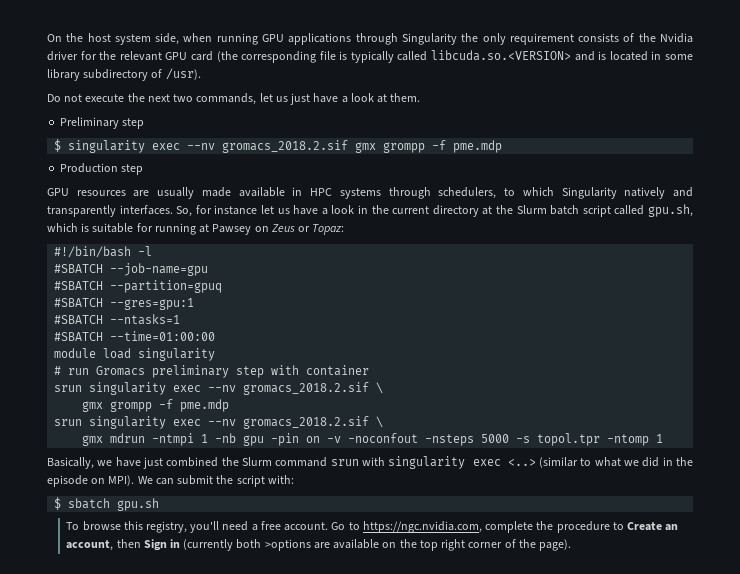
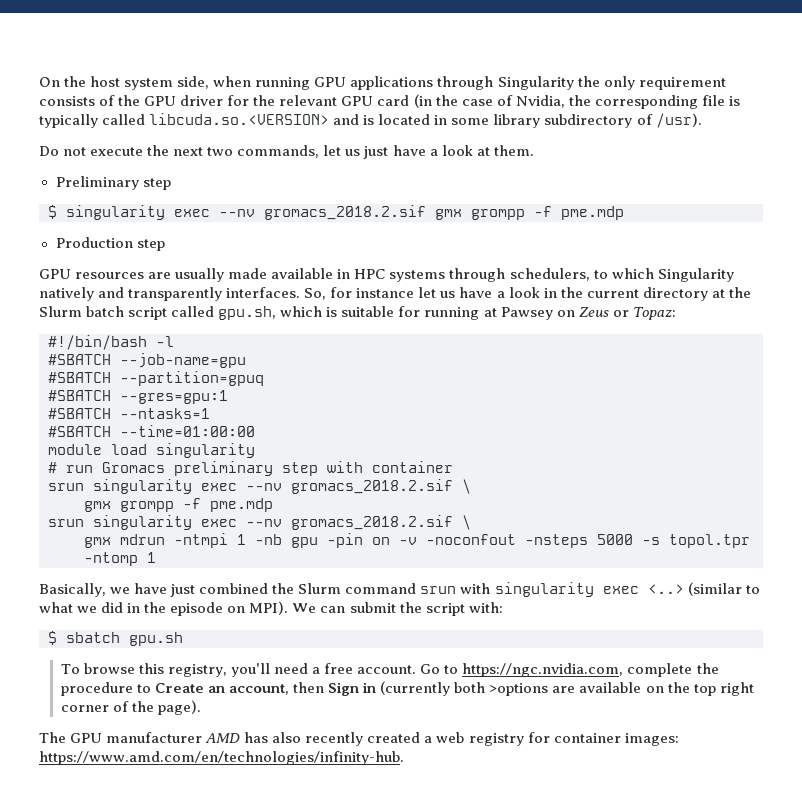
- On the host system side, when running GPU applications through Singularity the only requirement consists of the Nvidia driver for the relevant GPU card (the corresponding file is typically called libcuda.so.<VERSION> and is located in some library subdirectory of /usr).
+ On the host system side, when running GPU applications through Singularity the only requirement consists of the GPU driver for the relevant GPU card (in the case of Nvidia, the corresponding file is typically called libcuda.so.<VERSION> and is located in some library subdirectory of /usr).
+ The GPU manufacturer AMD has also recently created a web registry for container images: https://www.amd.com/en/technologies/infinity-hub.

